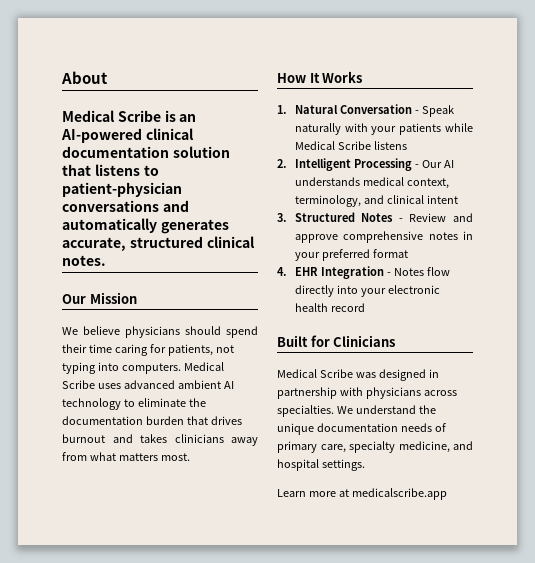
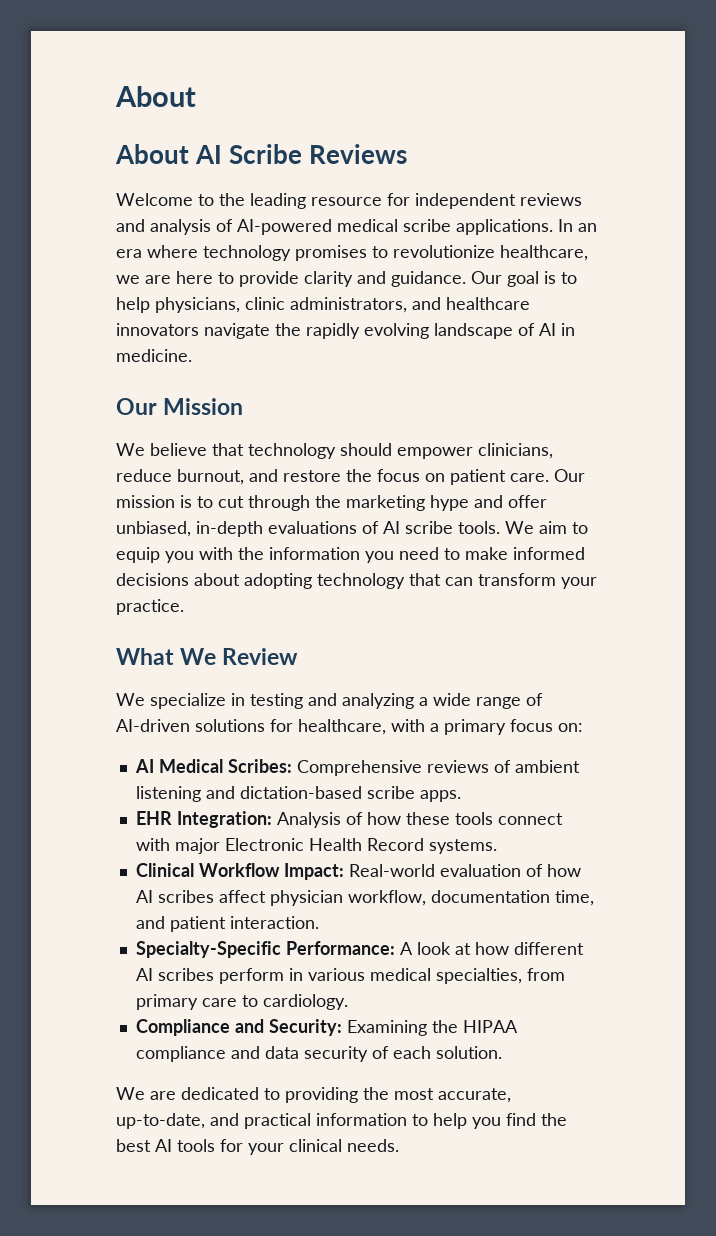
- Medical Scribe is an AI-powered clinical documentation solution that listens to patient-physician conversations and automatically generates accurate, structured clinical notes.
+ About AI Scribe Reviews
+ Welcome to the leading resource for independent reviews and analysis of AI-powered medical scribe applications. In an era where technology promises to revolutionize healthcare, we are here to provide clarity and guidance. Our goal is to help physicians, clinic administrators, and healthcare innovators navigate the rapidly evolving landscape of AI in medicine.
  Our Mission
- We believe physicians should spend their time caring for patients, not typing into computers. Medical Scribe uses advanced ambient AI technology to eliminate the documentation burden that drives burnout and takes clinicians away from what matters most.
- How It Works
- 1. Natural Conversation - Speak naturally with your patients while Medical Scribe listens
- 2. Intelligent Processing - Our AI understands medical context, terminology, and clinical intent
- 3. Structured Notes - Review and approve comprehensive notes in your preferred format
- 4. EHR Integration - Notes flow directly into your electronic health record
- Built for Clinicians
- Medical Scribe was designed in partnership with physicians across specialties. We understand the unique documentation needs of primary care, specialty medicine, and hospital settings.
- Learn more at medicalscribe.app
+ We believe that technology should empower clinicians, reduce burnout, and restore the focus on patient care. Our mission is to cut through the marketing hype and offer unbiased, in-depth evaluations of AI scribe tools. We aim to equip you with the information you need to make informed decisions about adopting technology that can transform your practice.
+ What We Review
+ We specialize in testing and analyzing a wide range of AI-driven solutions for healthcare, with a primary focus on:
+ AI Medical Scribes: Comprehensive reviews of ambient listening and dictation-based scribe apps.
+ EHR Integration: Analysis of how these tools connect with major Electronic Health Record systems.
+ Clinical Workflow Impact: Real-world evaluation of how AI scribes affect physician workflow, documentation time, and patient interaction.
+ Specialty-Specific Performance: A look at how different AI scribes perform in various medical specialties, from primary care to cardiology.
+ Compliance and Security: Examining the HIPAA compliance and data security of each solution.
+ We are dedicated to providing the most accurate, up-to-date, and practical information to help you find the best AI tools for your clinical needs.

